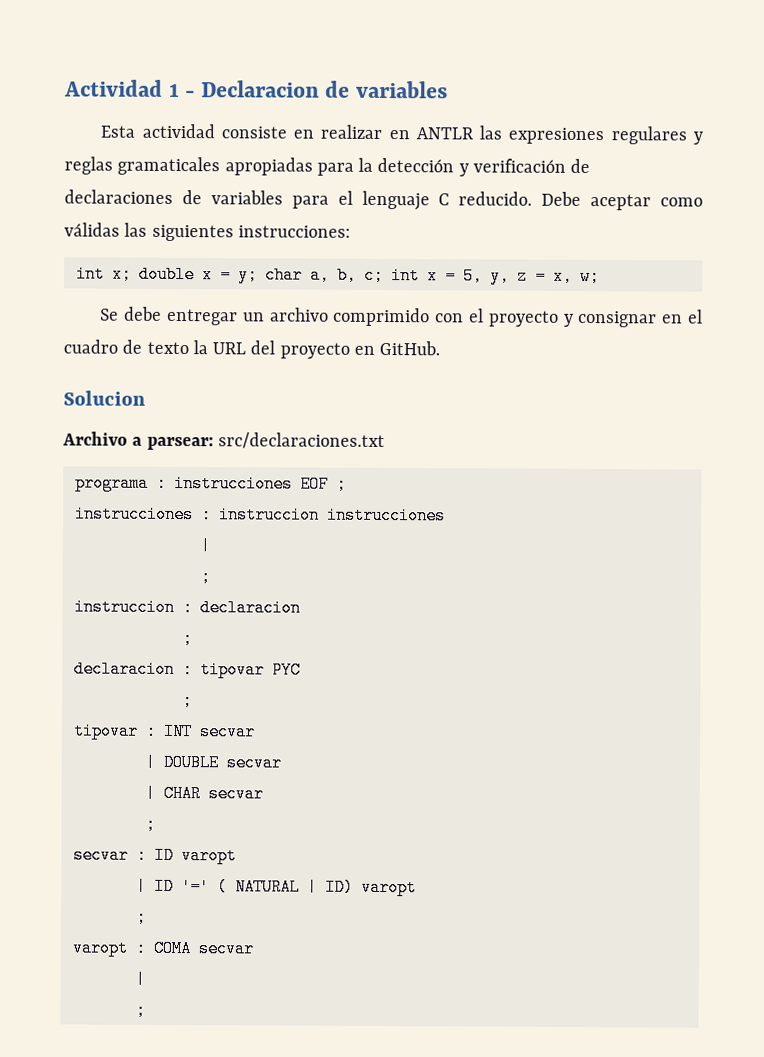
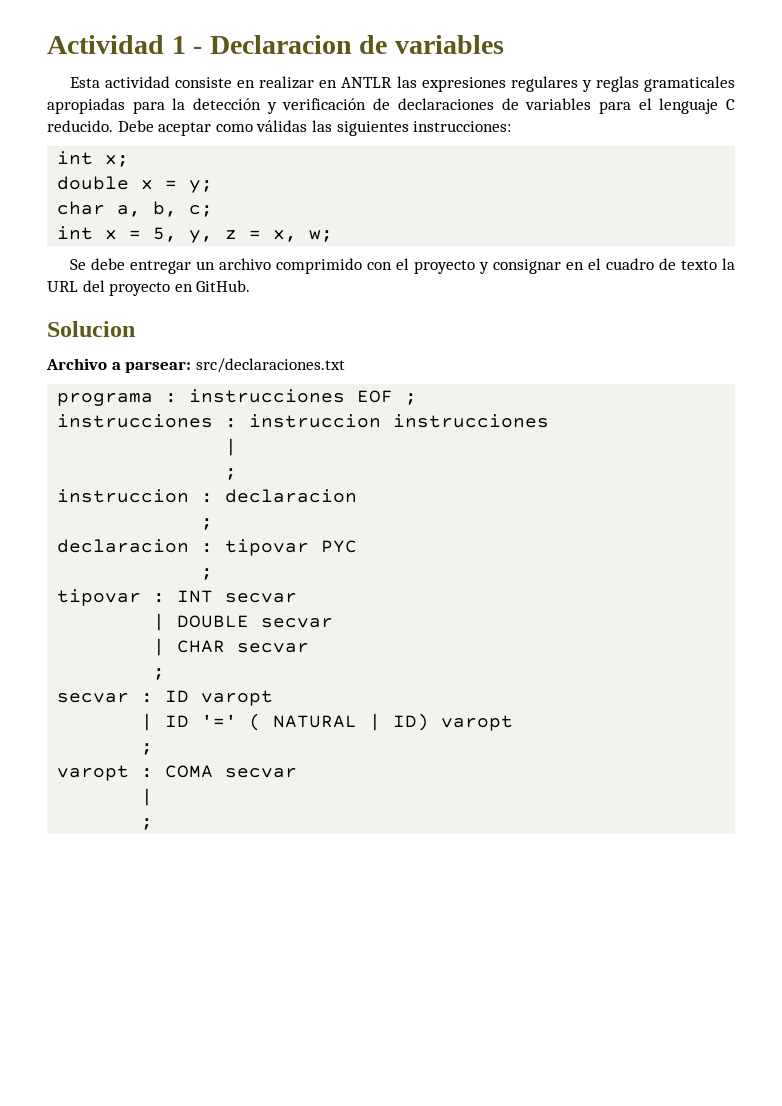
- int x; double x = y; char a, b, c; int x = 5, y, z = x, w;
+ int x;
+ double x = y;
+ char a, b, c;
+ int x = 5, y, z = x, w;

